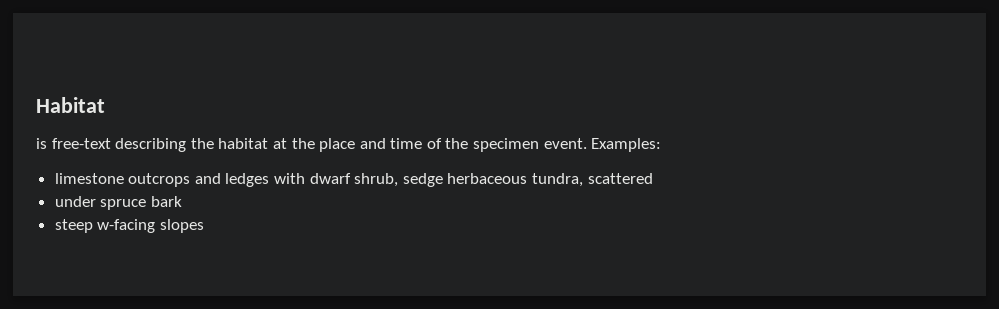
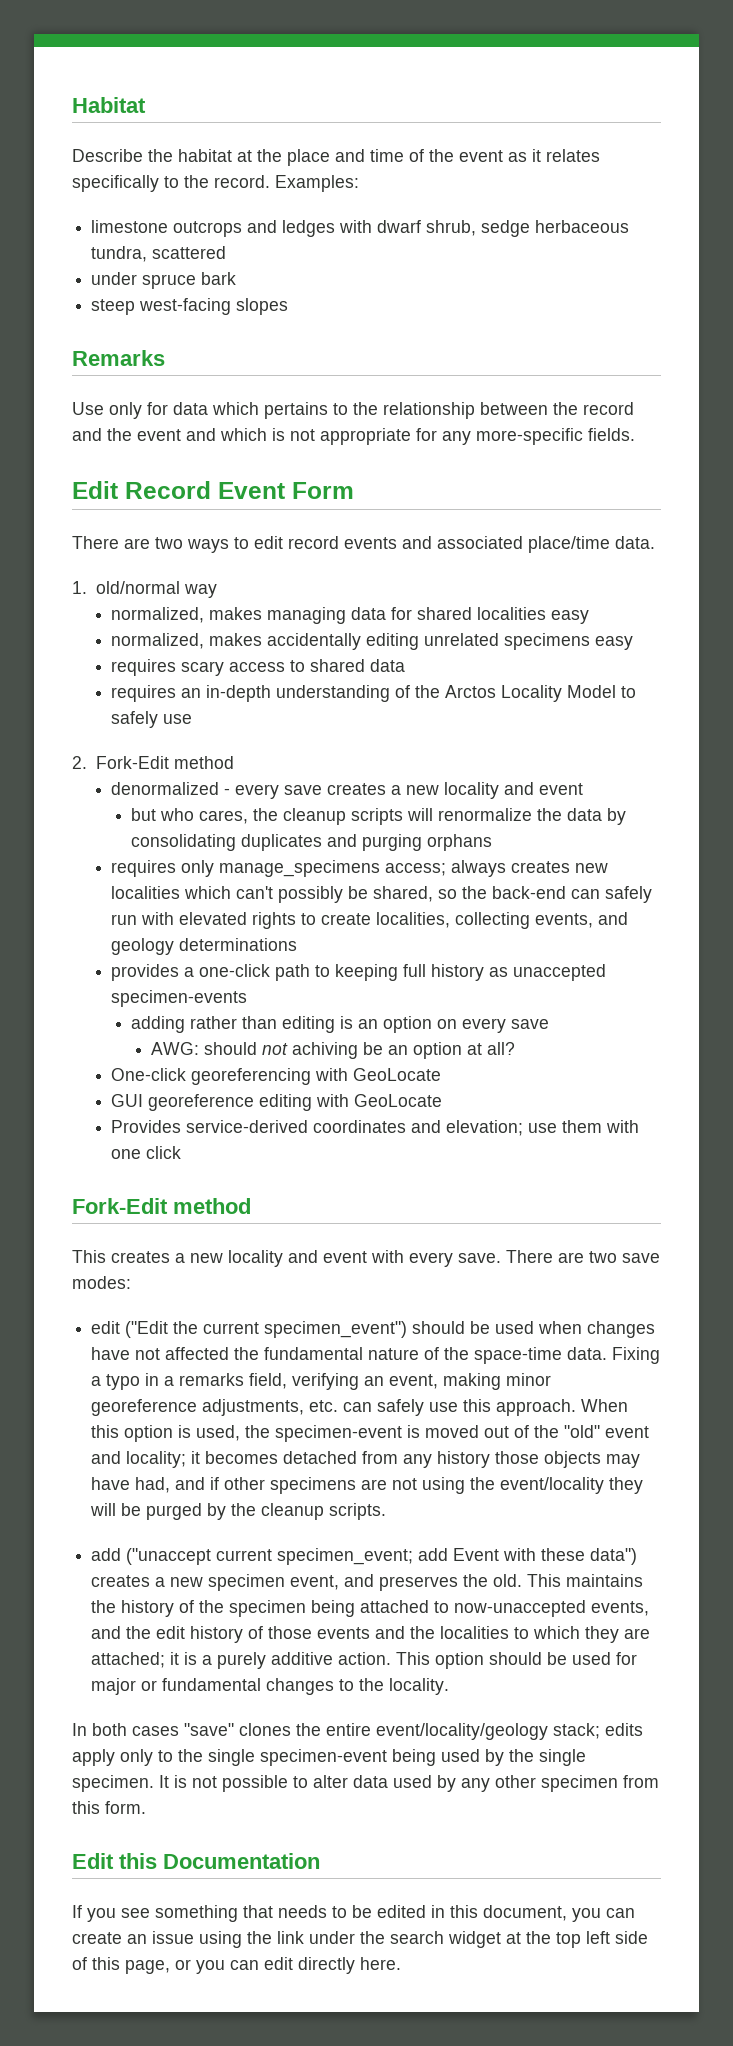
- is free-text describing the habitat at the place and time of the specimen event.
+ Describe the habitat at the place and time of the event as it relates specifically to the record.
- steep w-facing slopes
+ steep west-facing slopes
+ Remarks
+ Use only for data which pertains to the relationship between the record and the event and which is not appropriate for any more-specific fields.
+ Edit Record Event Form
+ There are two ways to edit record events and associated place/time data.
+ 1. old/normal way
+ normalized, makes managing data for shared localities easy
+ normalized, makes accidentally editing unrelated specimens easy
+ requires scary access to shared data
+ requires an in-depth understanding of the Arctos Locality Model to safely use
+ 2. Fork-Edit method
+ denormalized - every save creates a new locality and event
+ but who cares, the cleanup scripts will renormalize the data by consolidating duplicates and purging orphans
+ requires only manage_specimens access; always creates new localities which can't possibly be shared, so the back-end can safely run with elevated rights to create localities, collecting events, and geology determinations
+ provides a one-click path to keeping full history as unaccepted specimen-events
+ adding rather than editing is an option on every save
+ AWG: should not achiving be an option at all?
+ One-click georeferencing with GeoLocate
+ GUI georeference editing with GeoLocate
+ Provides service-derived coordinates and elevation; use them with one click
+ Fork-Edit method
+ This creates a new locality and event with every save. There are two save modes:
+ edit ("Edit the current specimen_event") should be used when changes have not affected the fundamental nature of the space-time data. Fixing a typo in a remarks field, verifying an event, making minor georeference adjustments, etc. can safely use this approach. When this option is used, the specimen-event is moved out of the "old" event and locality; it becomes detached from any history those objects may have had, and if other specimens are not using the event/locality they will be purged by the cleanup scripts.
+ add ("unaccept current specimen_event; add Event with these data") creates a new specimen event, and preserves the old. This maintains the history of the specimen being attached to now-unaccepted events, and the edit history of those events and the localities to which they are attached; it is a purely additive action. This option should be used for major or fundamental changes to the locality.
+ In both cases "save" clones the entire event/locality/geology stack; edits apply only to the single specimen-event being used by the single specimen. It is not possible to alter data used by any other specimen from this form.
+ Edit this Documentation
+ If you see something that needs to be edited in this document, you can create an issue using the link under the search widget at the top left side of this page, or you can edit directly here.

